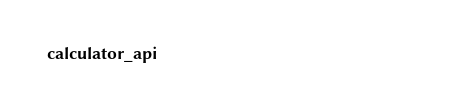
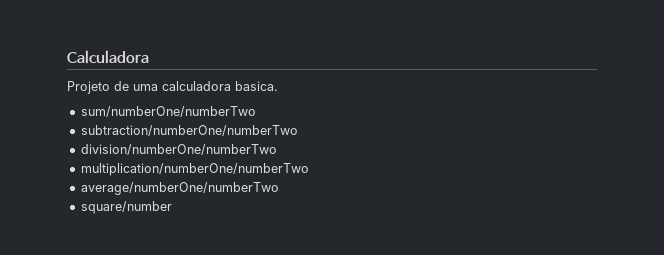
- calculator_api
+ Calculadora
+ Projeto de uma calculadora basica.
+ sum/numberOne/numberTwo
+ subtraction/numberOne/numberTwo
+ division/numberOne/numberTwo
+ multiplication/numberOne/numberTwo
+ average/numberOne/numberTwo
+ square/number

